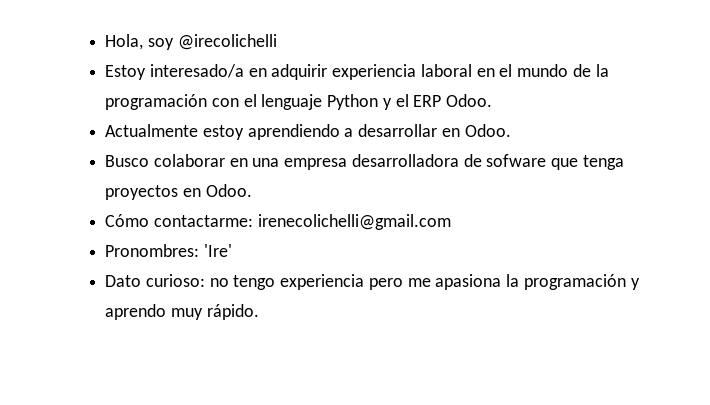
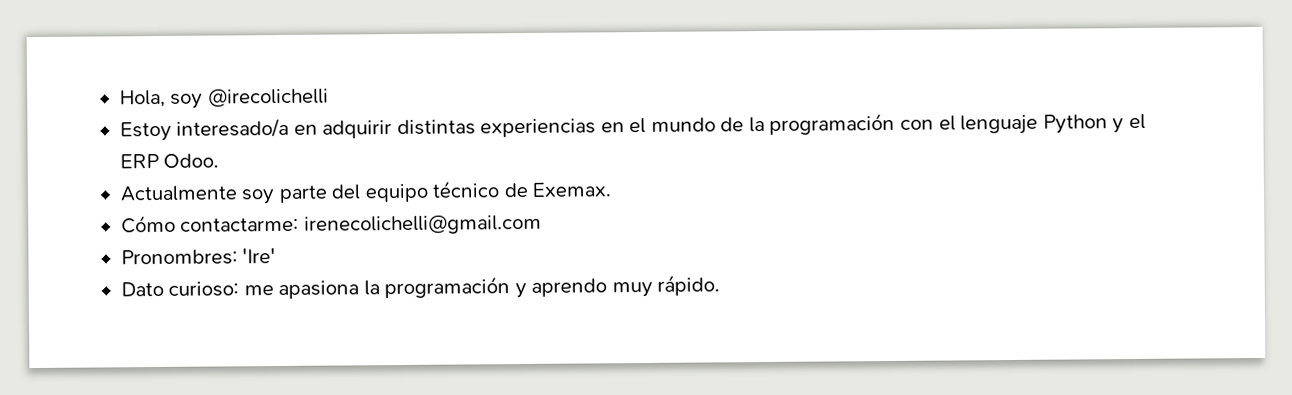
- Estoy interesado/a en adquirir experiencia laboral en el mundo de la programación con el lenguaje Python y el ERP Odoo.
+ Estoy interesado/a en adquirir distintas experiencias en el mundo de la programación con el lenguaje Python y el ERP Odoo.
- Actualmente estoy aprendiendo a desarrollar en Odoo.
- Busco colaborar en una empresa desarrolladora de sofware que tenga proyectos en Odoo.
+ Actualmente soy parte del equipo técnico de Exemax.
- Dato curioso: no tengo experiencia pero me apasiona la programación y aprendo muy rápido.
+ Dato curioso: me apasiona la programación y aprendo muy rápido.

